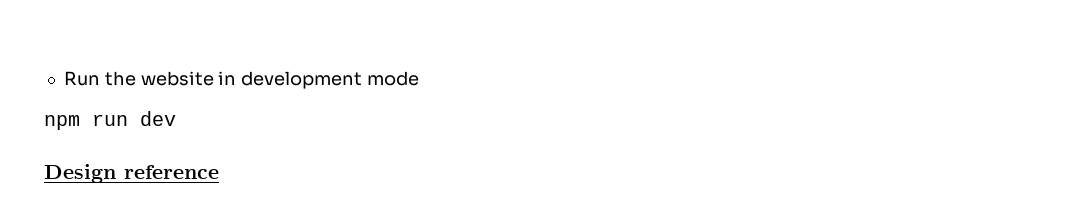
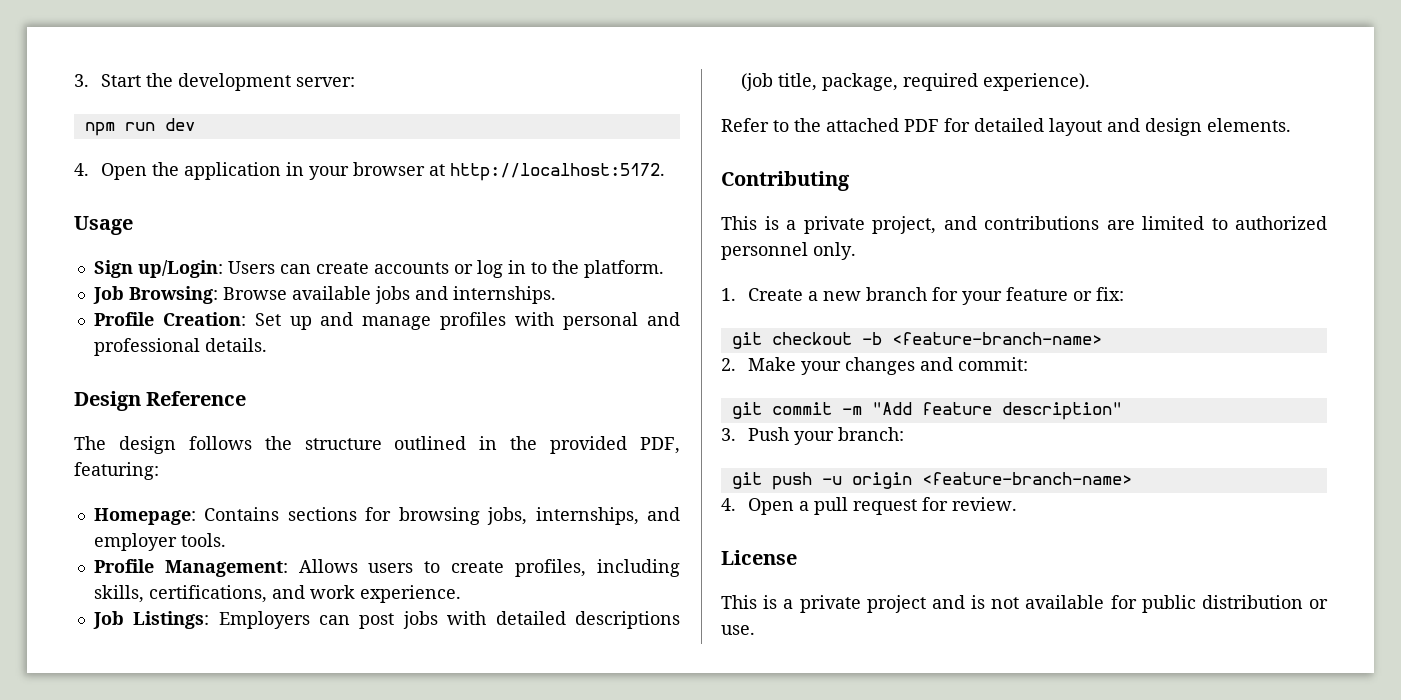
- Run the website in development mode
+ 3. Start the development server:
  npm run dev
- Design reference
+ 4. Open the application in your browser at http://localhost:5172.
+ Usage
+ Sign up/Login: Users can create accounts or log in to the platform.
+ Job Browsing: Browse available jobs and internships.
+ Profile Creation: Set up and manage profiles with personal and professional details.
+ Design Reference
+ The design follows the structure outlined in the provided PDF, featuring:
+ Homepage: Contains sections for browsing jobs, internships, and employer tools.
+ Profile Management: Allows users to create profiles, including skills, certifications, and work experience.
+ Job Listings: Employers can post jobs with detailed descriptions (job title, package, required experience).
+ Refer to the attached PDF for detailed layout and design elements.
+ Contributing
+ This is a private project, and contributions are limited to authorized personnel only.
+ 1. Create a new branch for your feature or fix:
+ git checkout -b <feature-branch-name>
+ 2. Make your changes and commit:
+ git commit -m "Add feature description"
+ 3. Push your branch:
+ git push -u origin <feature-branch-name>
+ 4. Open a pull request for review.
+ License
+ This is a private project and is not available for public distribution or use.

